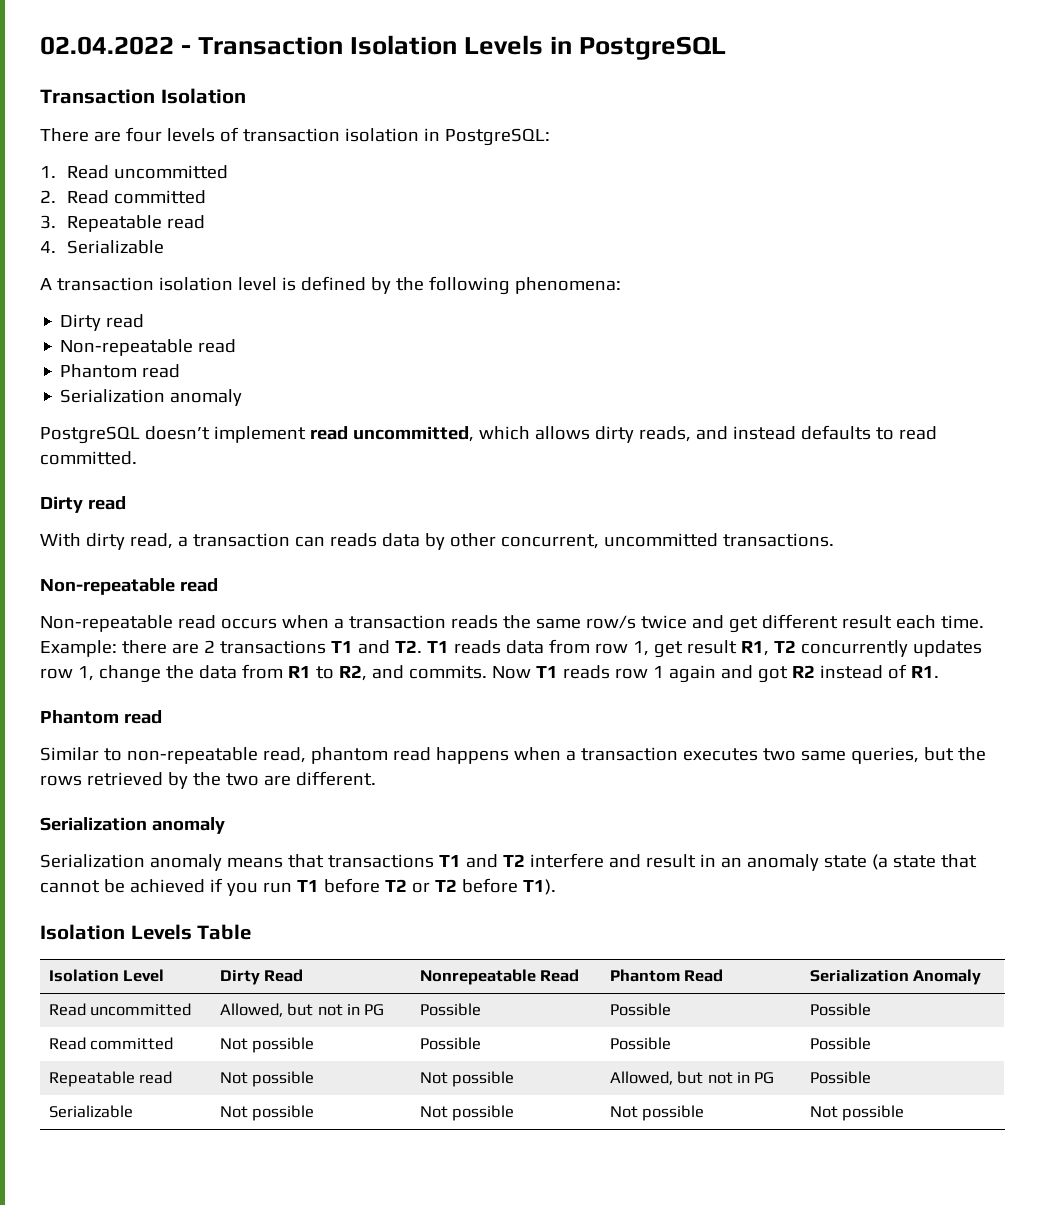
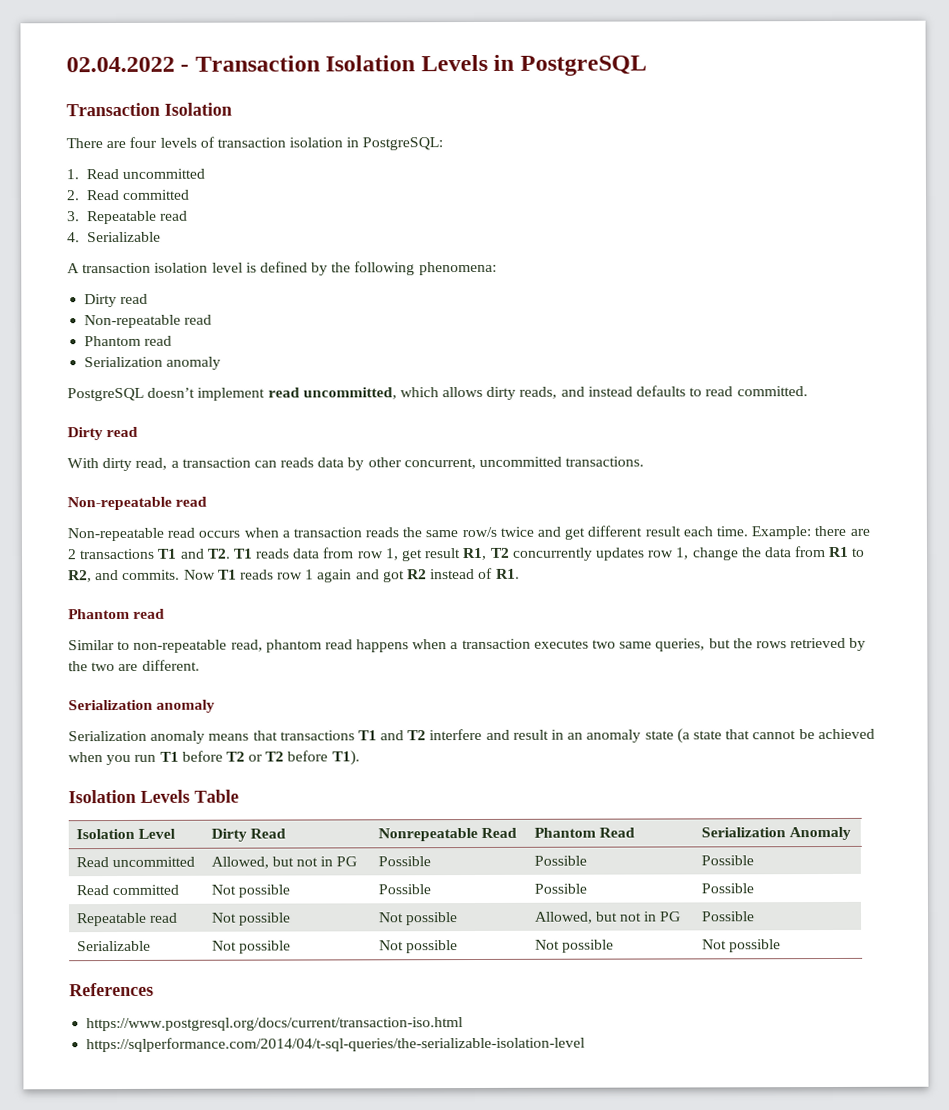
- Serialization anomaly means that transactions T1 and T2 interfere and result in an anomaly state (a state that cannot be achieved if you run T1 before T2 or T2 before T1).
+ Serialization anomaly means that transactions T1 and T2 interfere and result in an anomaly state (a state that cannot be achieved when you run T1 before T2 or T2 before T1).
+ References
+ https://www.postgresql.org/docs/current/transaction-iso.html
+ https://sqlperformance.com/2014/04/t-sql-queries/the-serializable-isolation-level

